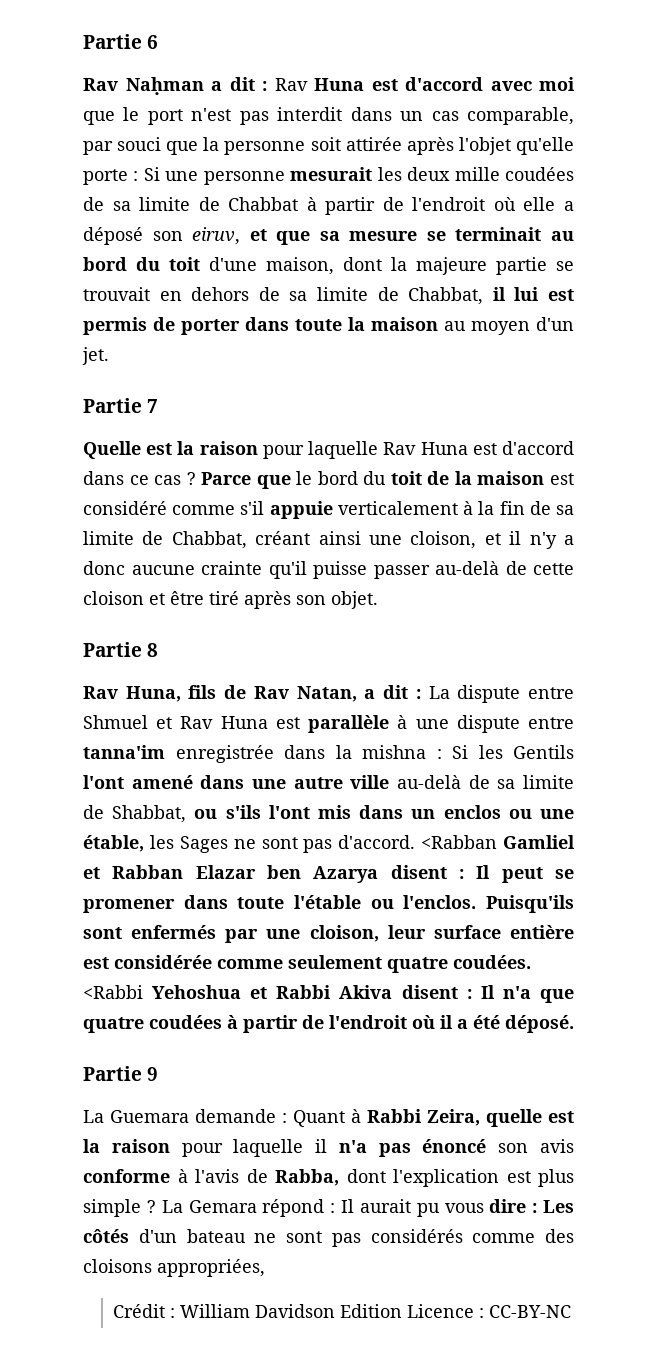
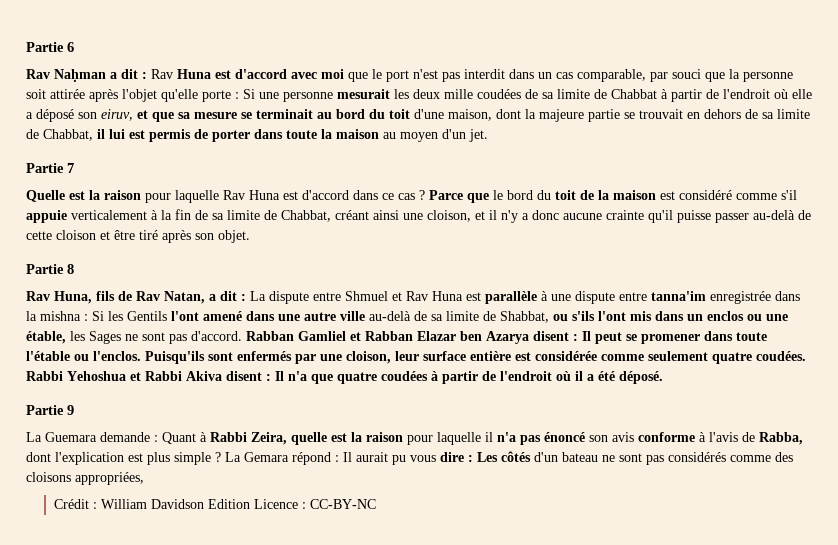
- <Rabban Gamliel et Rabban Elazar ben Azarya disent : Il peut se promener dans toute l'étable ou l'enclos.
+ Rabban Gamliel et Rabban Elazar ben Azarya disent : Il peut se promener dans toute l'étable ou l'enclos.
- <Rabbi Yehoshua et Rabbi Akiva disent : Il n'a que quatre coudées à partir de l'endroit où il a été déposé.
+ Rabbi Yehoshua et Rabbi Akiva disent : Il n'a que quatre coudées à partir de l'endroit où il a été déposé.

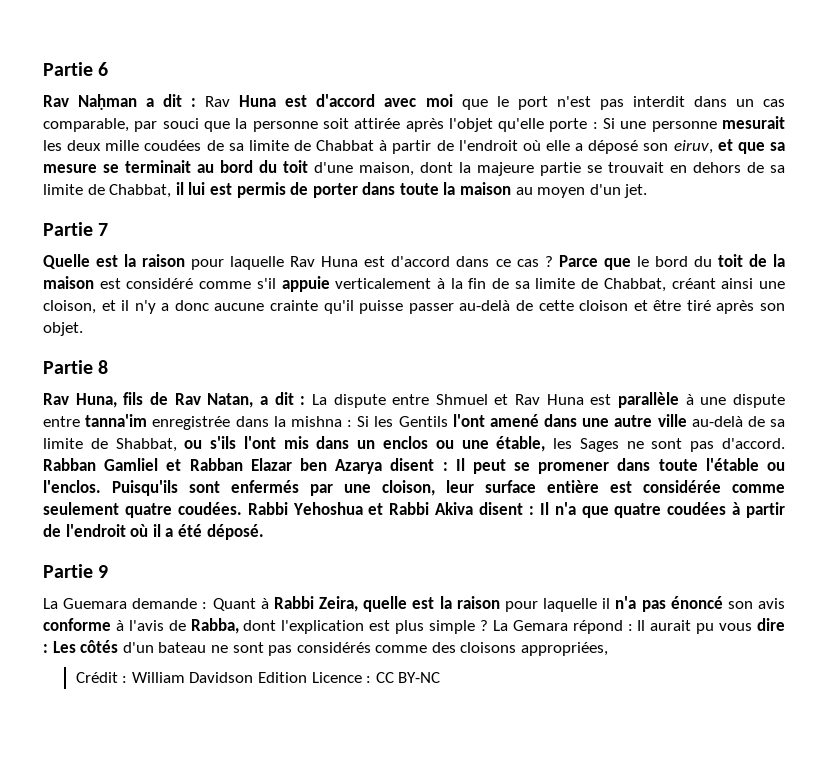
- Crédit : William Davidson Edition Licence : CC-BY-NC
+ Crédit : William Davidson Edition Licence : CC BY-NC

